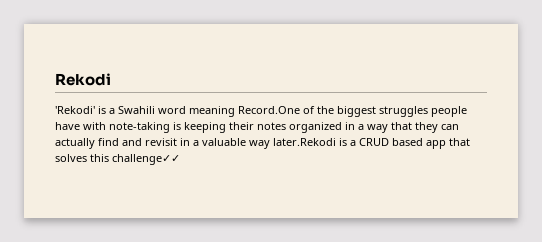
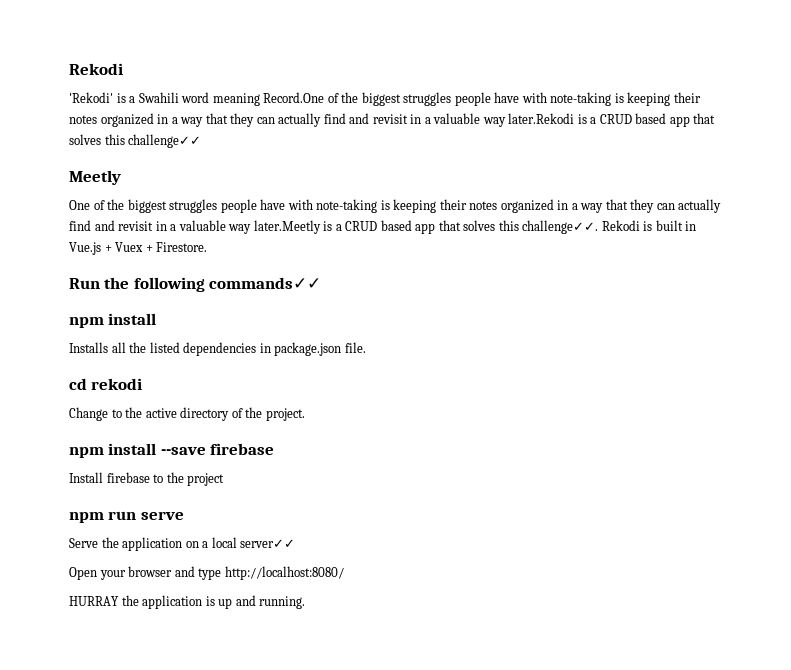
+ Meetly
+ One of the biggest struggles people have with note-taking is keeping their notes organized in a way that they can actually find and revisit in a valuable way later.Meetly is a CRUD based app that solves this challenge✓✓. Rekodi is built in Vue.js + Vuex + Firestore.
+ Run the following commands✓✓
+ npm install
+ Installs all the listed dependencies in package.json file.
+ cd rekodi
+ Change to the active directory of the project.
+ npm install --save firebase
+ Install firebase to the project
+ npm run serve
+ Serve the application on a local server✓✓
+ Open your browser and type http://localhost:8080/
+ HURRAY the application is up and running.

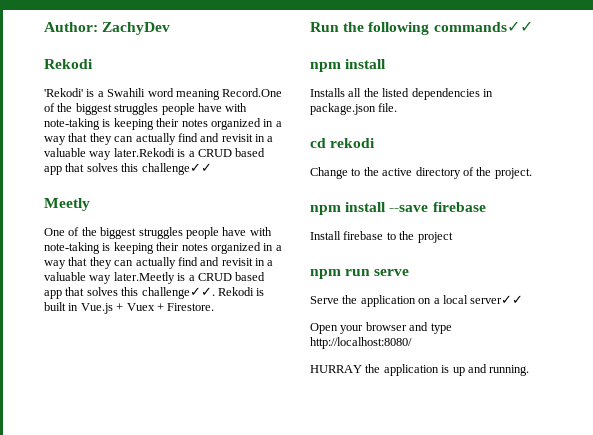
+ Author: ZachyDev

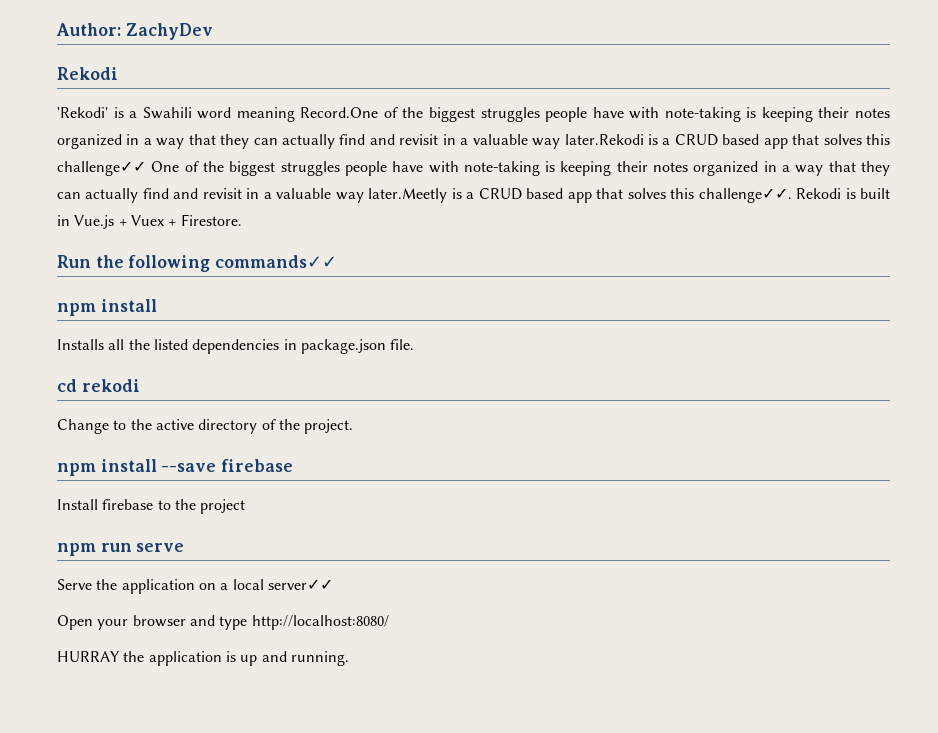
- 'Rekodi' is a Swahili word meaning Record.One of the biggest struggles people have with note-taking is keeping their notes organized in a way that they can actually find and revisit in a valuable way later.Rekodi is a CRUD based app that solves this challenge✓✓
- Meetly
- One of the biggest struggles people have with note-taking is keeping their notes organized in a way that they can actually find and revisit in a valuable way later.Meetly is a CRUD based app that solves this challenge✓✓.
+ 'Rekodi' is a Swahili word meaning Record.One of the biggest struggles people have with note-taking is keeping their notes organized in a way that they can actually find and revisit in a valuable way later.Rekodi is a CRUD based app that solves this challenge✓✓ One of the biggest struggles people have with note-taking is keeping their notes organized in a way that they can actually find and revisit in a valuable way later.Meetly is a CRUD based app that solves this challenge✓✓.

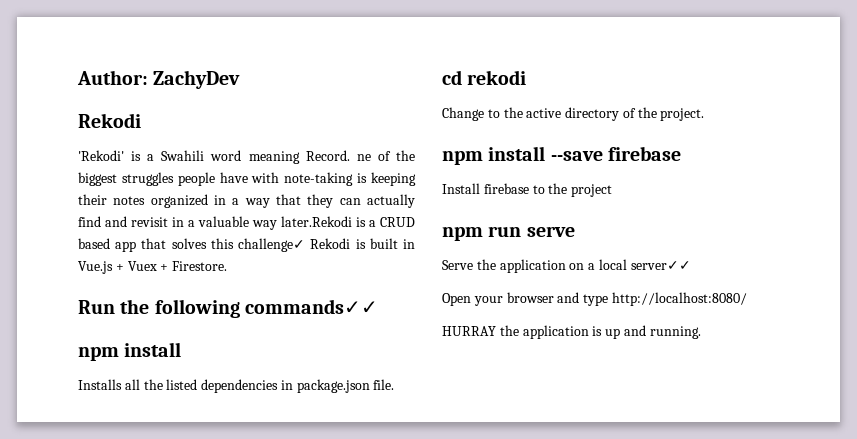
- 'Rekodi' is a Swahili word meaning Record.One of the biggest struggles people have with note-taking is keeping their notes organized in a way that they can actually find and revisit in a valuable way later.Rekodi is a CRUD based app that solves this challenge✓✓ One of the biggest struggles people have with note-taking is keeping their notes organized in a way that they can actually find and revisit in a valuable way later.Meetly is a CRUD based app that solves this challenge✓✓. Rekodi is built in Vue.js + Vuex + Firestore.
+ 'Rekodi' is a Swahili word meaning Record. ne of the biggest struggles people have with note-taking is keeping their notes organized in a way that they can actually find and revisit in a valuable way later.Rekodi is a CRUD based app that solves this challenge✓ Rekodi is built in Vue.js + Vuex + Firestore.

